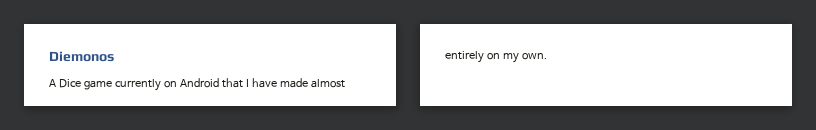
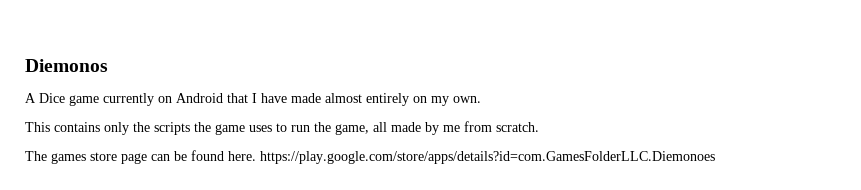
+ This contains only the scripts the game uses to run the game, all made by me from scratch.
+ The games store page can be found here. https://play.google.com/store/apps/details?id=com.GamesFolderLLC.Diemonoes

